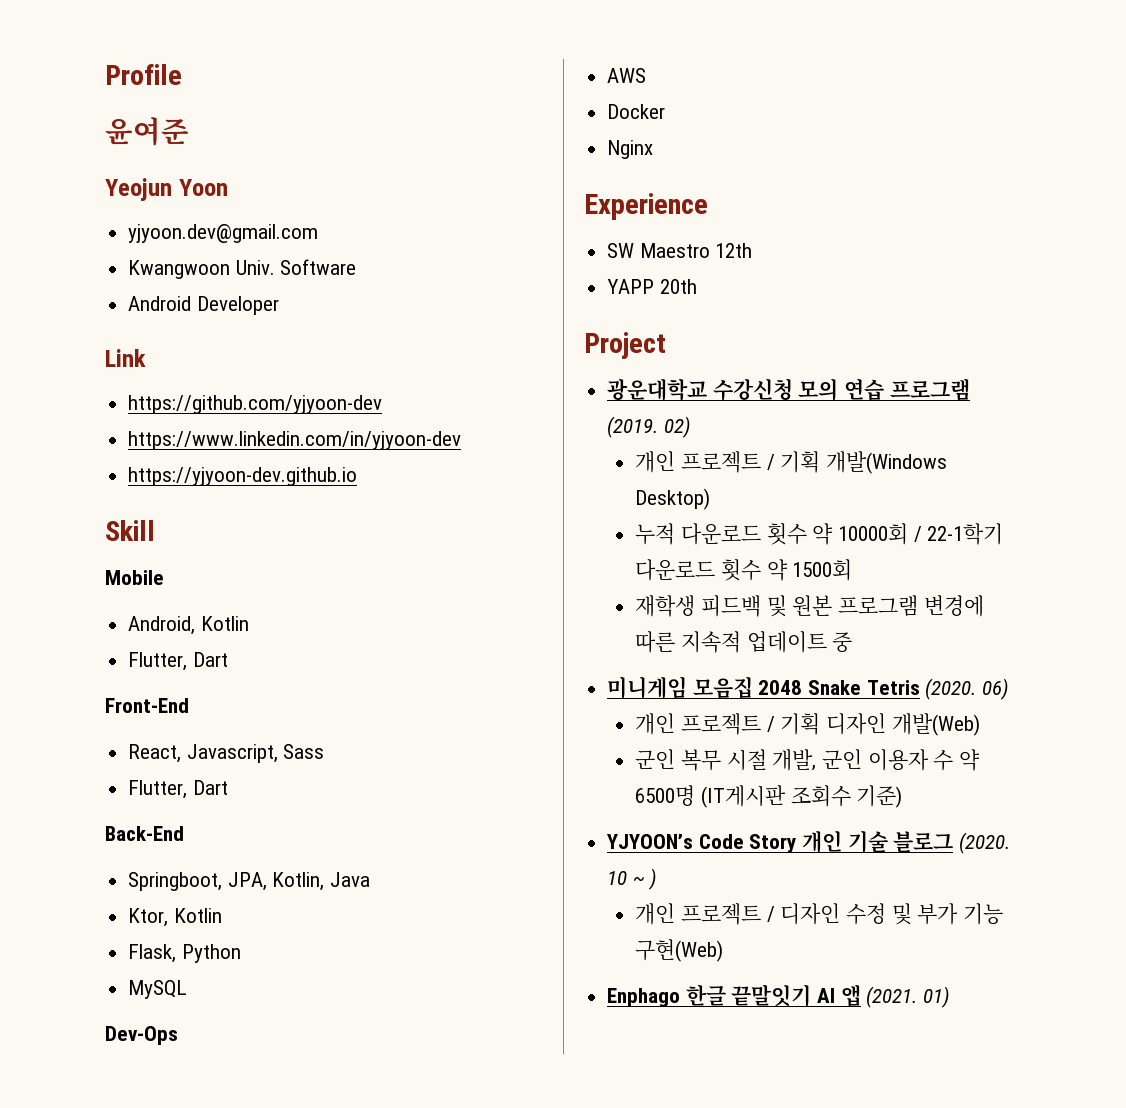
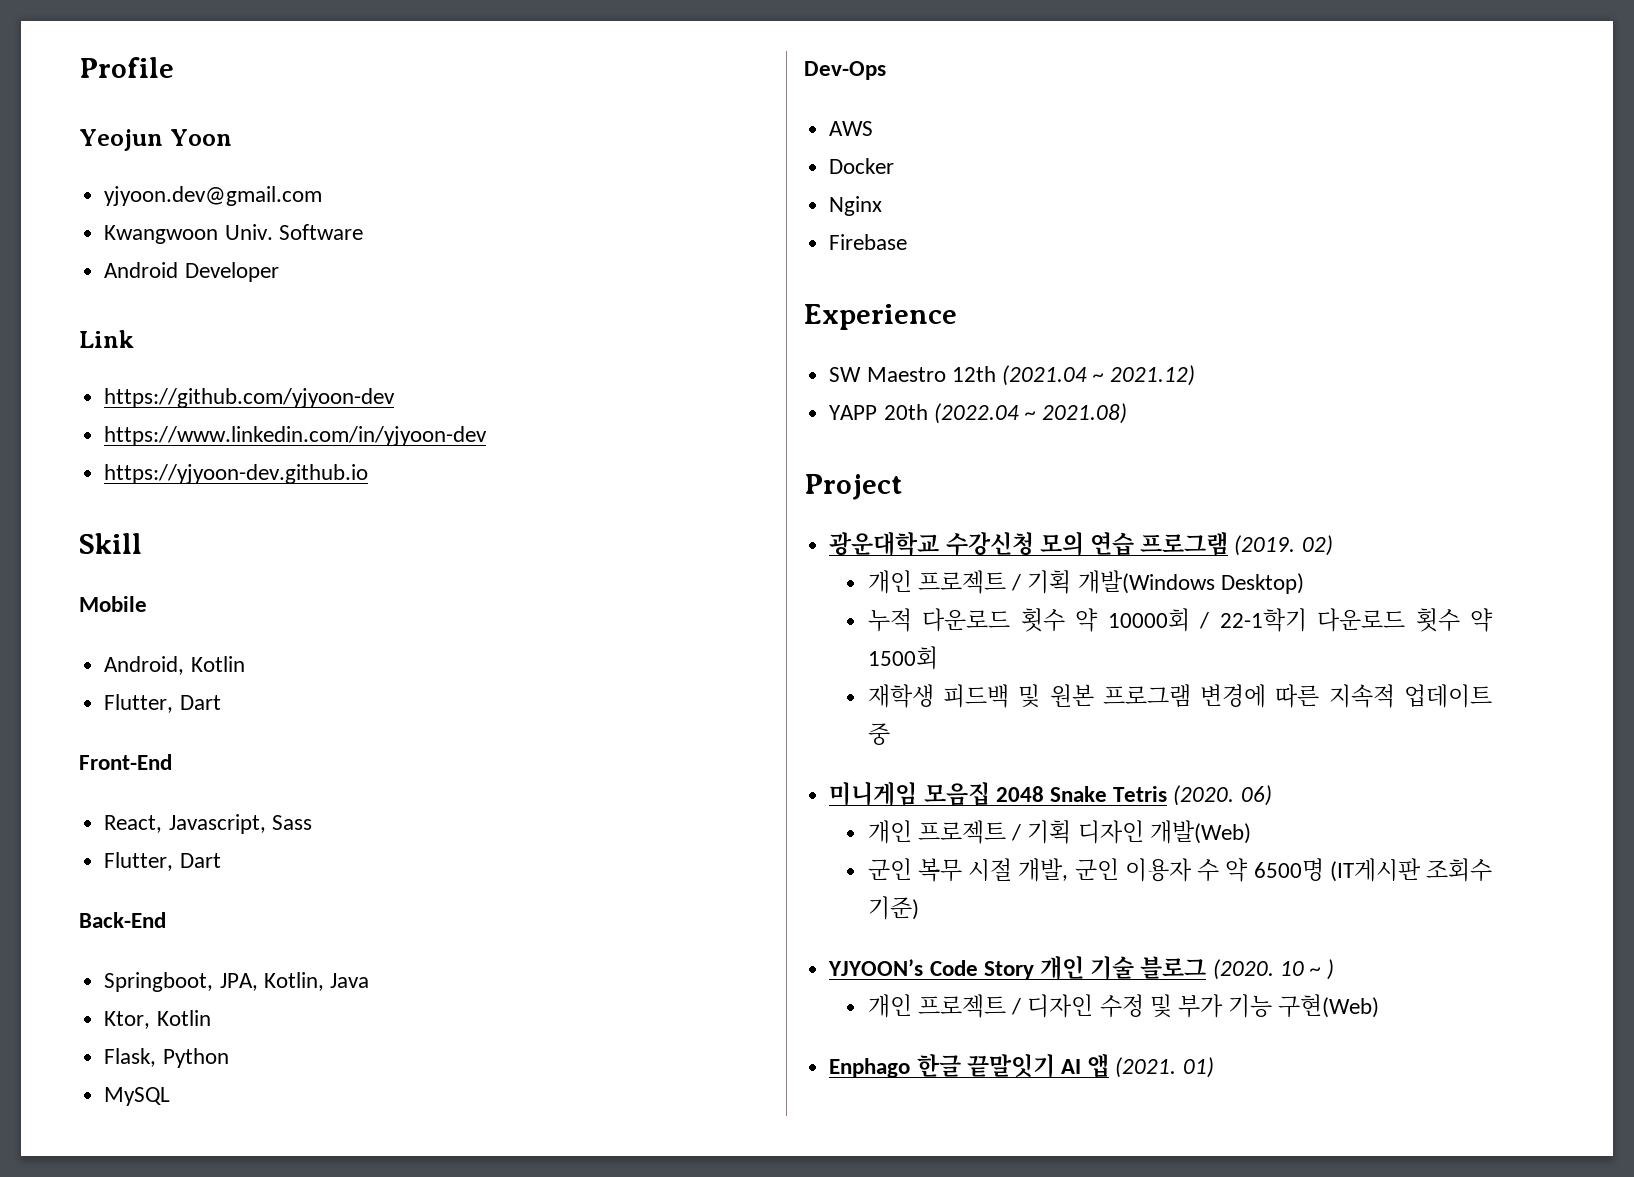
- 윤여준
+ Firebase
- SW Maestro 12th
+ SW Maestro 12th (2021.04 ~ 2021.12)
- YAPP 20th
+ YAPP 20th (2022.04 ~ 2021.08)

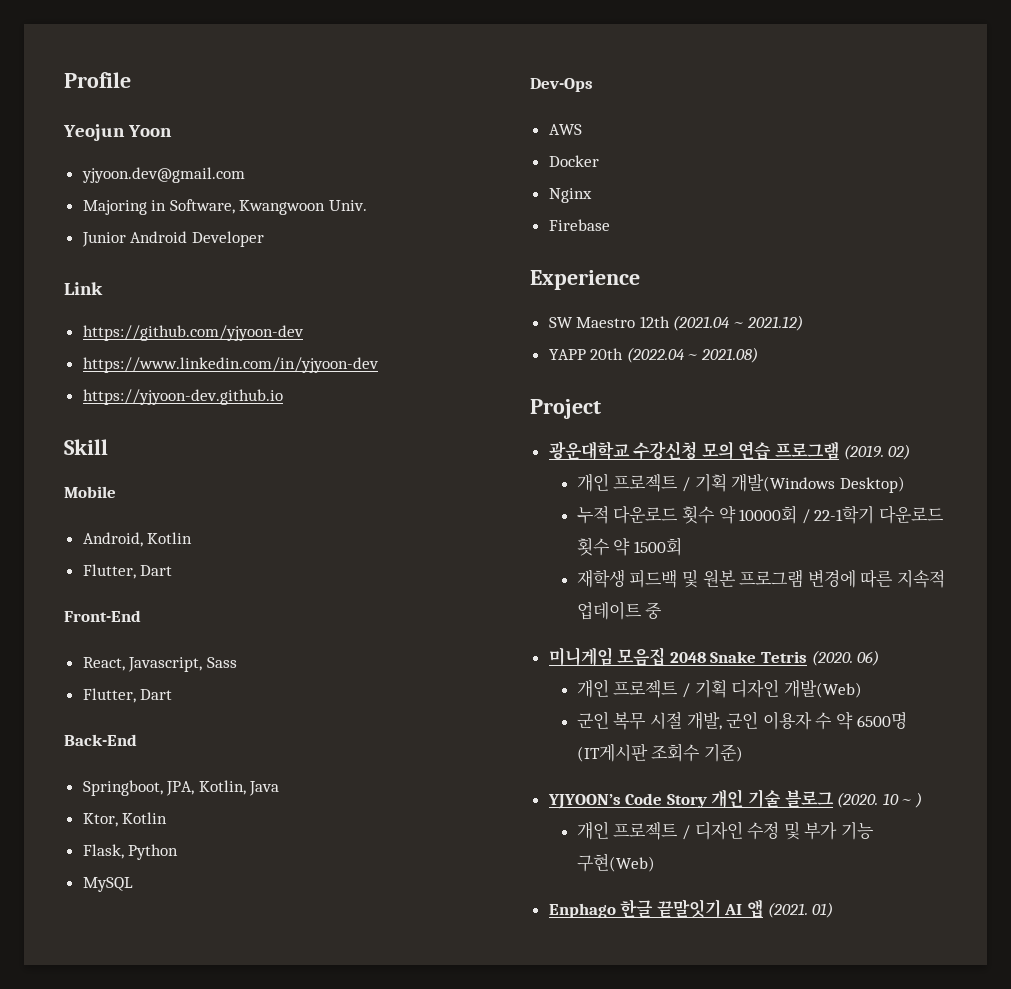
- Kwangwoon Univ. Software
- Android Developer
+ Majoring in Software, Kwangwoon Univ.
+ Junior Android Developer

